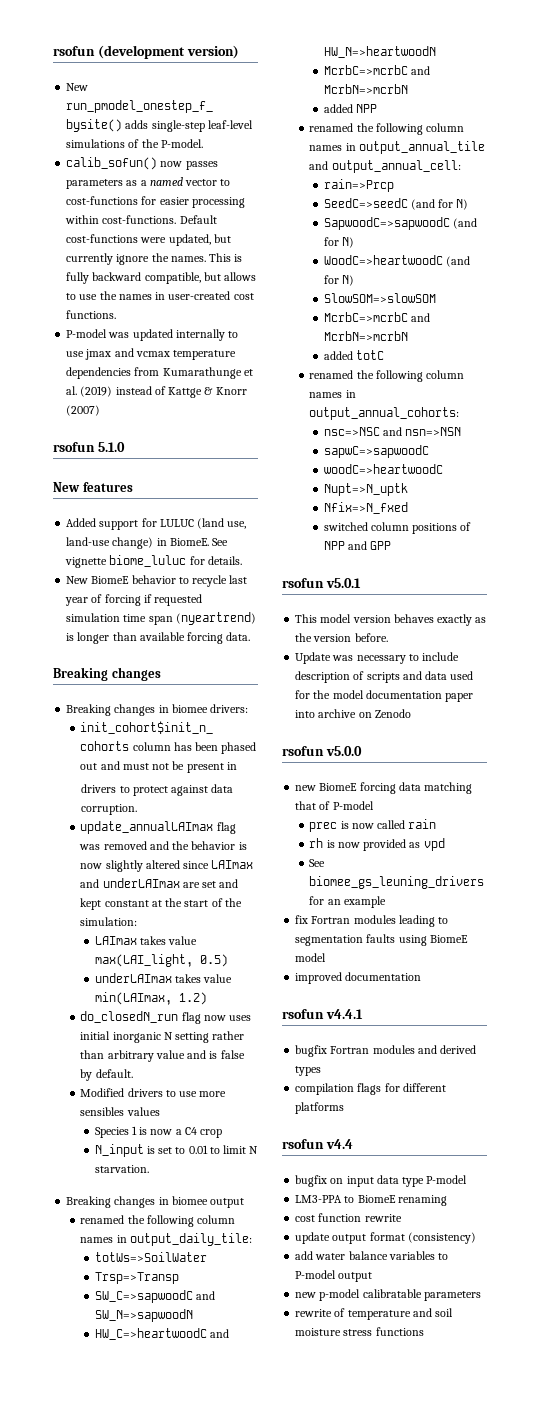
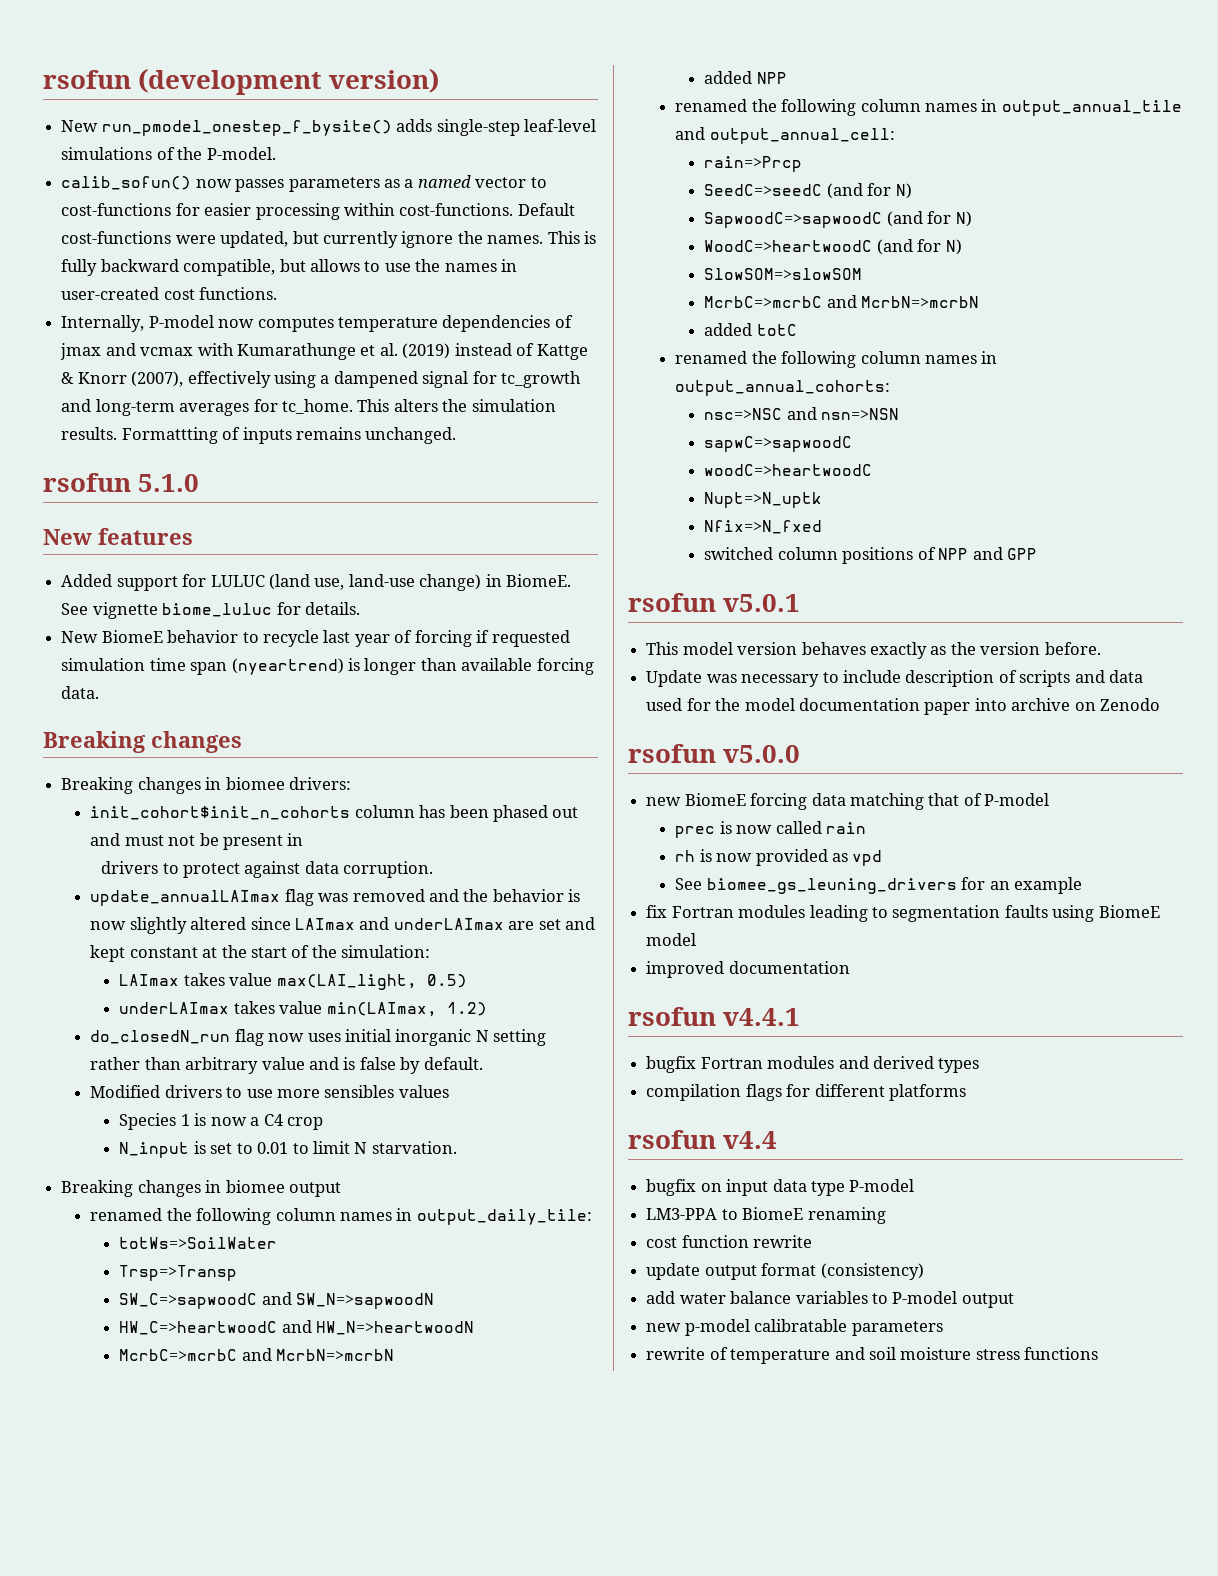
- P-model was updated internally to use jmax and vcmax temperature dependencies from Kumarathunge et al. (2019) instead of Kattge & Knorr (2007)
+ Internally, P-model now computes temperature dependencies of jmax and vcmax with Kumarathunge et al. (2019) instead of Kattge & Knorr (2007), effectively using a dampened signal for tc_growth and long-term averages for tc_home. This alters the simulation results. Formattting of inputs remains unchanged.

